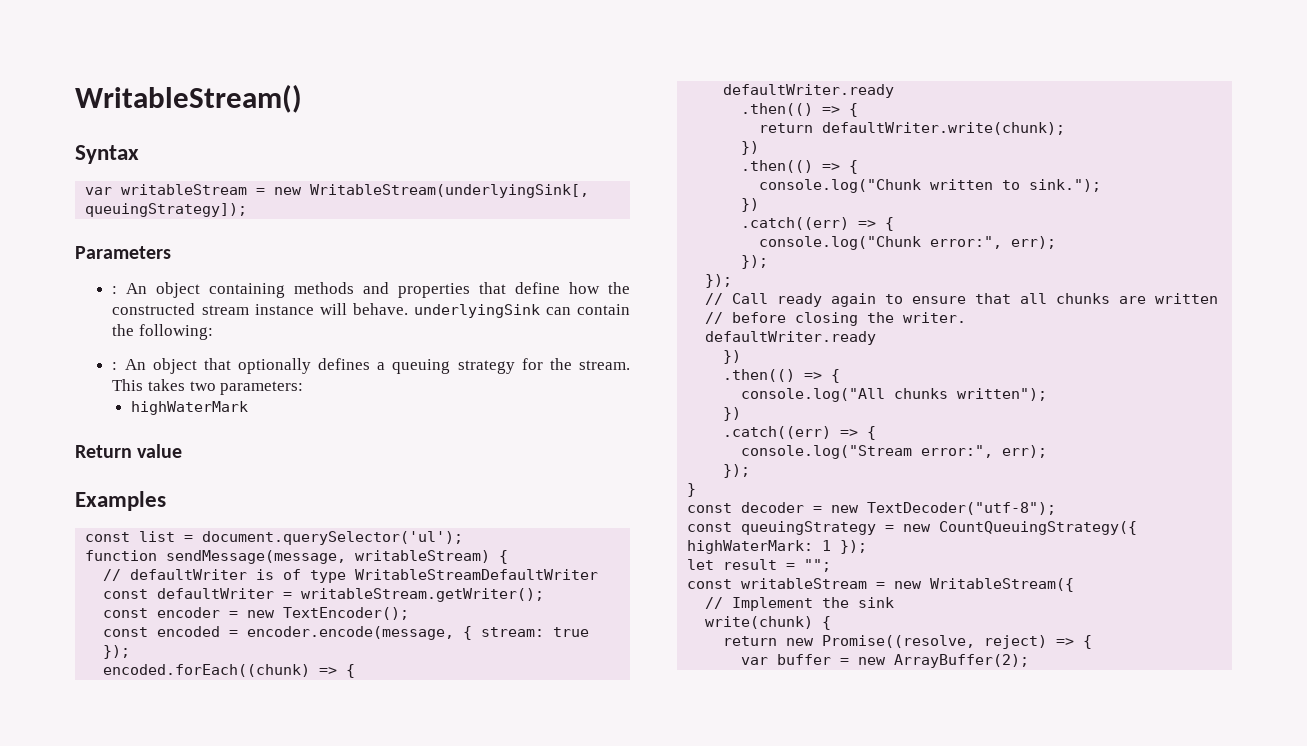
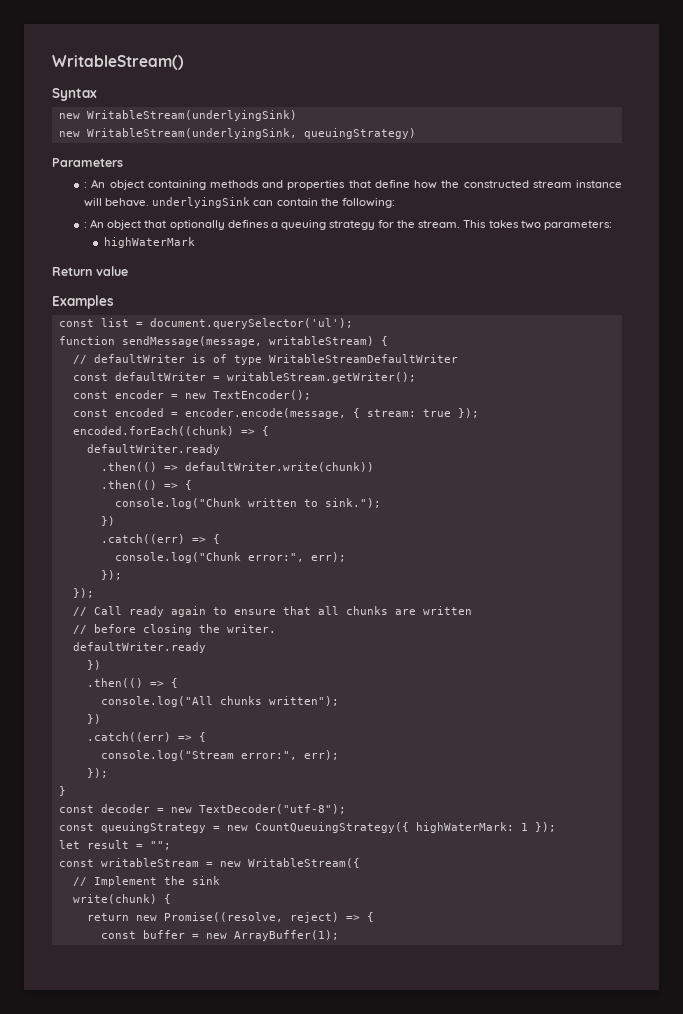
- var writableStream = new WritableStream(underlyingSink[, queuingStrategy]);
+ new WritableStream(underlyingSink)
+ new WritableStream(underlyingSink, queuingStrategy)
  encoded.forEach((chunk) => {
  defaultWriter.ready
- .then(() => {
- return defaultWriter.write(chunk);
- })
+ .then(() => defaultWriter.write(chunk))
- var buffer = new ArrayBuffer(2);
+ const buffer = new ArrayBuffer(1);

